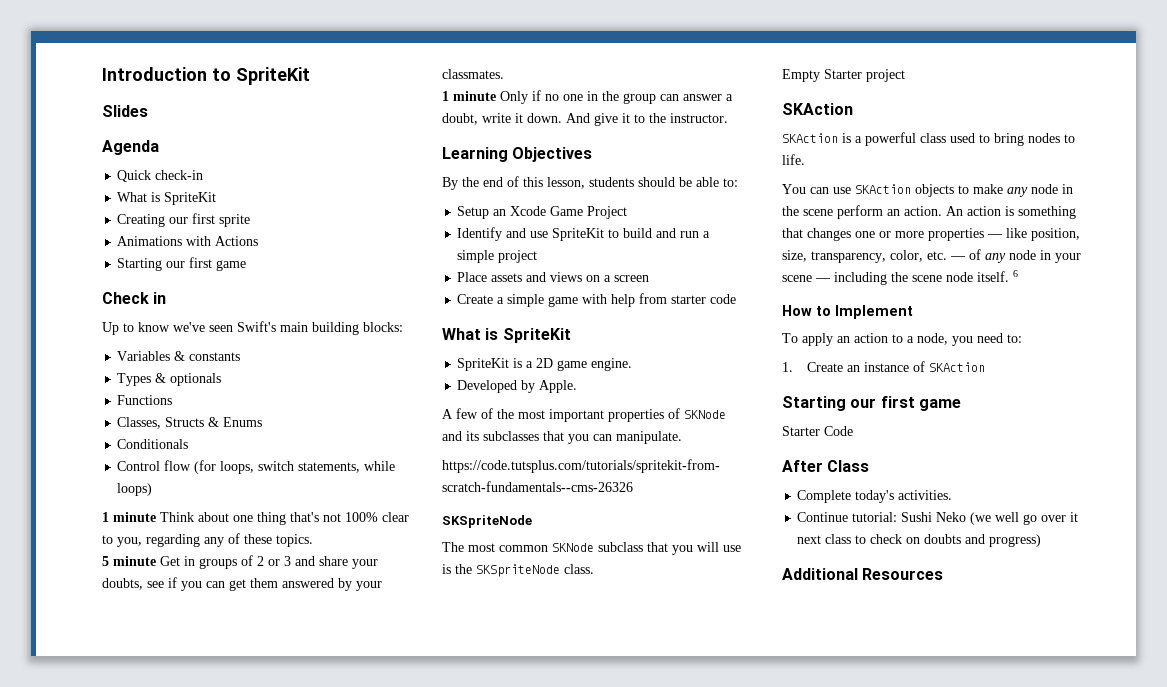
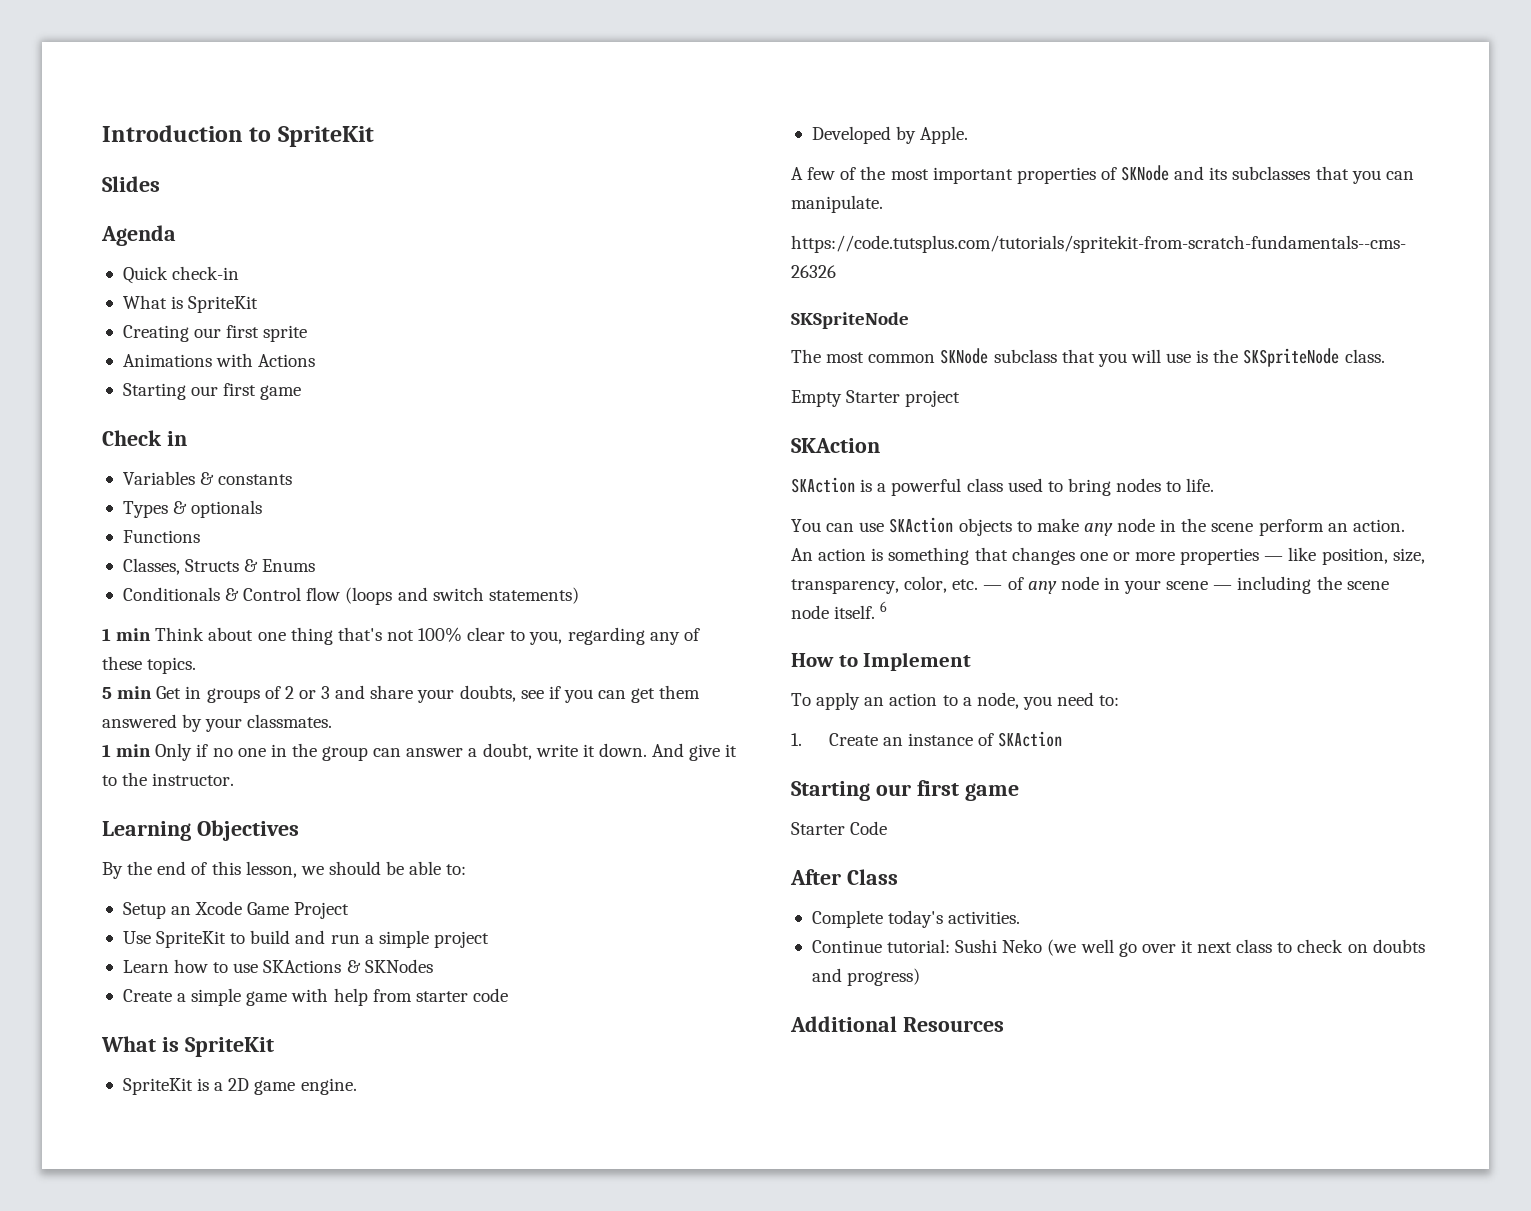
- Up to know we've seen Swift's main building blocks:
- Conditionals
- Control flow (for loops, switch statements, while loops)
- 1 minute Think about one thing that's not 100% clear to you, regarding any of these topics.
+ Conditionals & Control flow (loops and switch statements)
+ 1 min Think about one thing that's not 100% clear to you, regarding any of these topics.
- 5 minute Get in groups of 2 or 3 and share your doubts, see if you can get them answered by your classmates.
+ 5 min Get in groups of 2 or 3 and share your doubts, see if you can get them answered by your classmates.
- 1 minute Only if no one in the group can answer a doubt, write it down.
+ 1 min Only if no one in the group can answer a doubt, write it down.
- By the end of this lesson, students should be able to:
+ By the end of this lesson, we should be able to:
- Identify and use SpriteKit to build and run a simple project
+ Use SpriteKit to build and run a simple project
- Place assets and views on a screen
+ Learn how to use SKActions & SKNodes

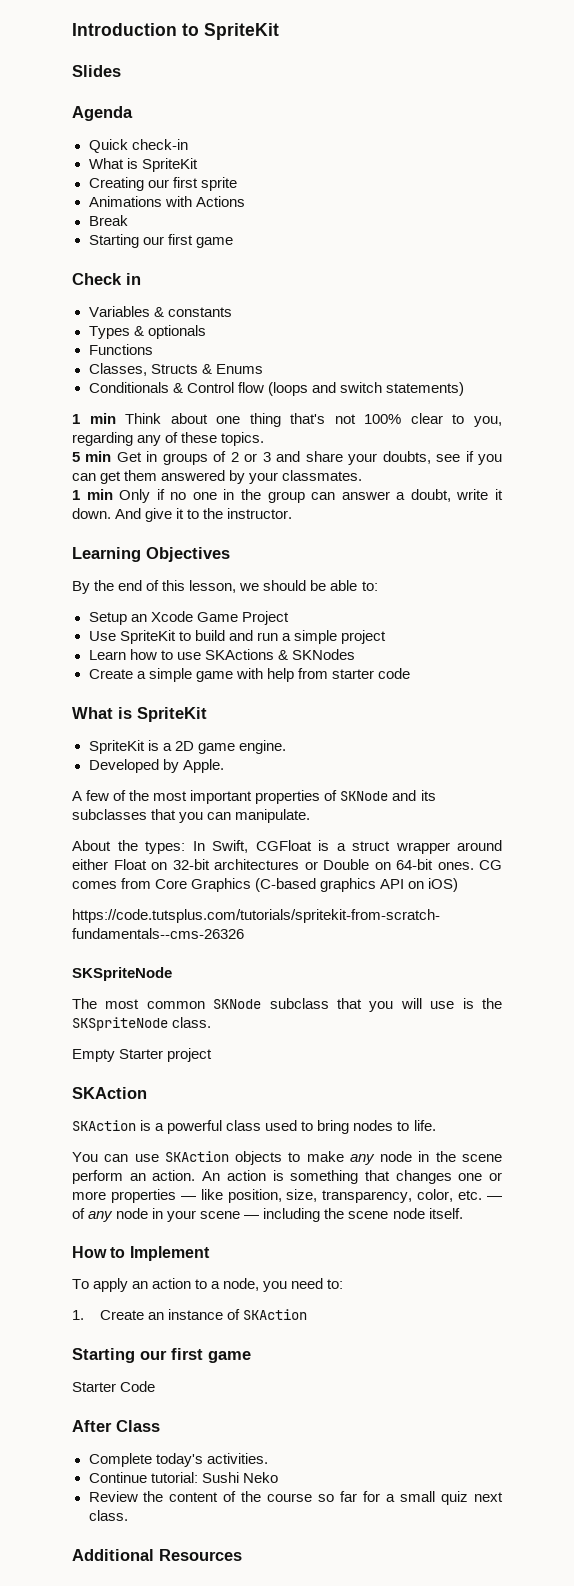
+ Break
+ About the types: In Swift, CGFloat is a struct wrapper around either Float on 32-bit architectures or Double on 64-bit ones. CG comes from Core Graphics (C-based graphics API on iOS)
- 6
- Continue tutorial: Sushi Neko (we well go over it next class to check on doubts and progress)
+ Continue tutorial: Sushi Neko
+ Review the content of the course so far for a small quiz next class.

